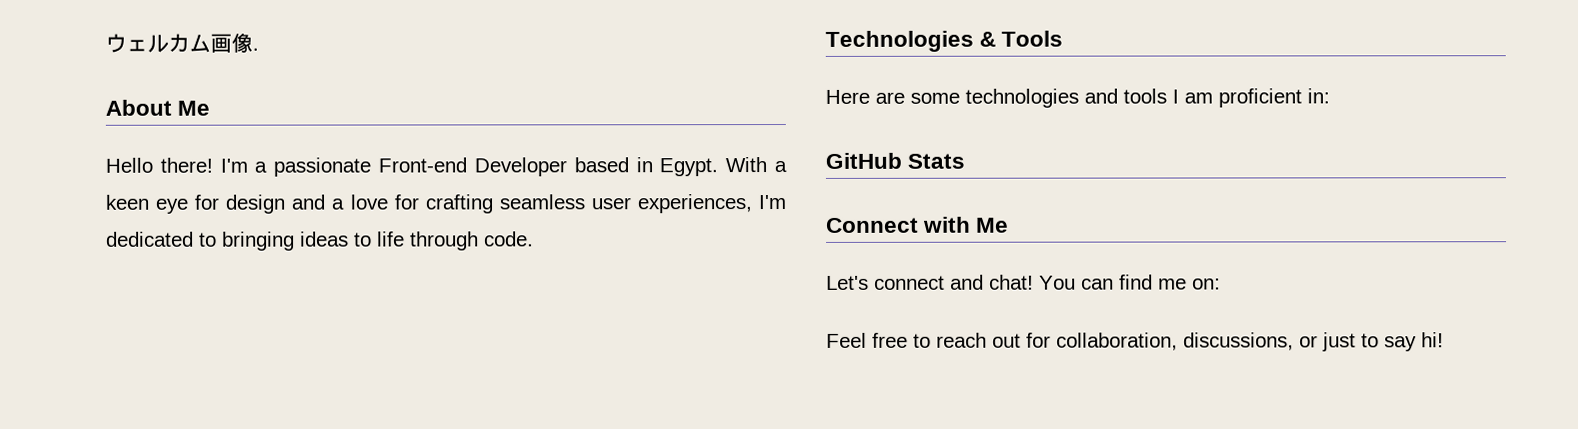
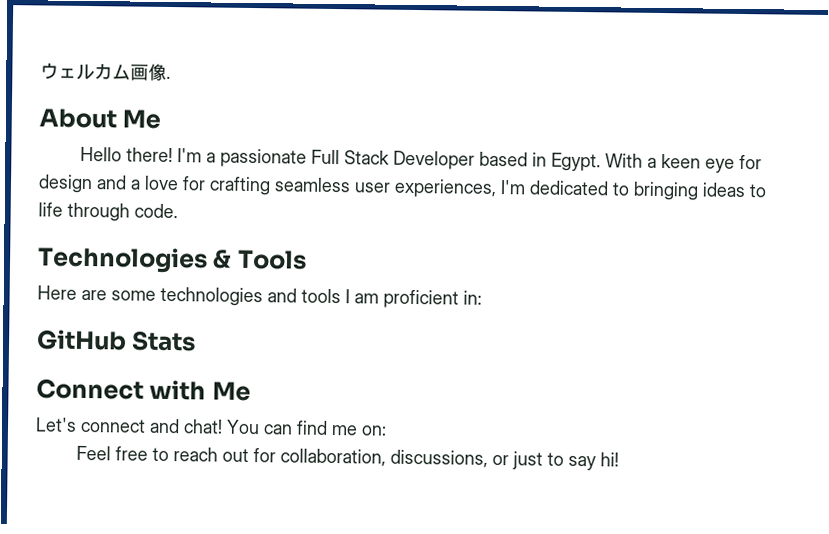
- I'm a passionate Front-end Developer based in Egypt.
+ I'm a passionate Full Stack Developer based in Egypt.

